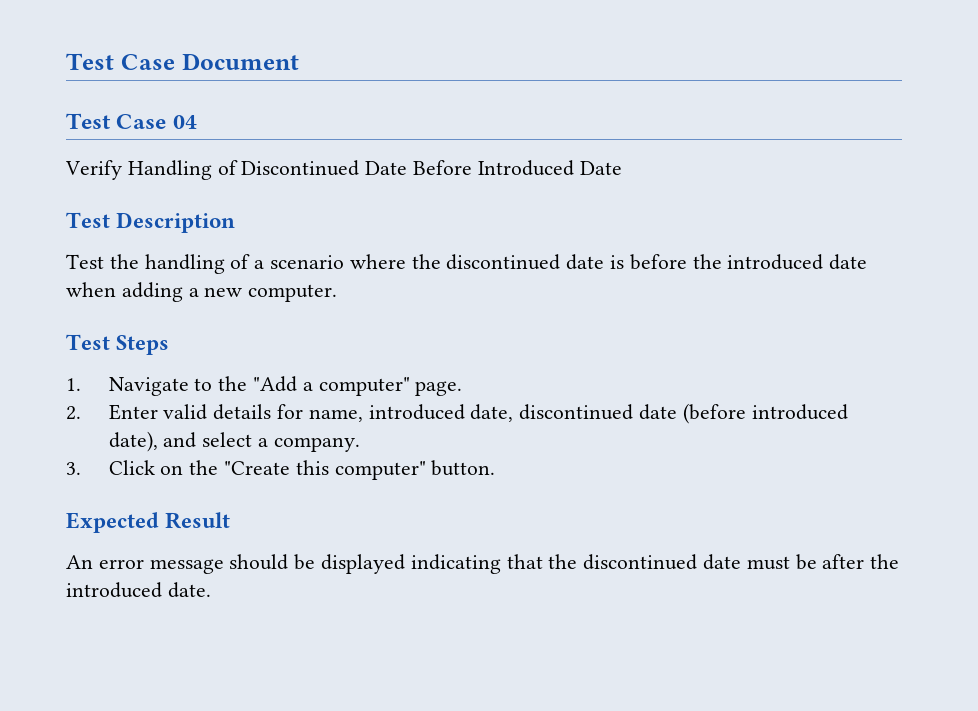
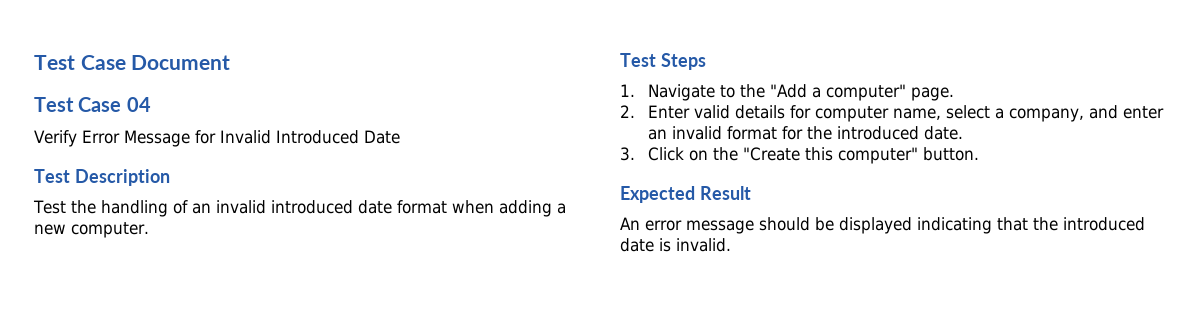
- Verify Handling of Discontinued Date Before Introduced Date
+ Verify Error Message for Invalid Introduced Date
- Test the handling of a scenario where the discontinued date is before the introduced date when adding a new computer.
+ Test the handling of an invalid introduced date format when adding a new computer.
- 2. Enter valid details for name, introduced date, discontinued date (before introduced date), and select a company.
+ 2. Enter valid details for computer name, select a company, and enter an invalid format for the introduced date.
- An error message should be displayed indicating that the discontinued date must be after the introduced date.
+ An error message should be displayed indicating that the introduced date is invalid.

